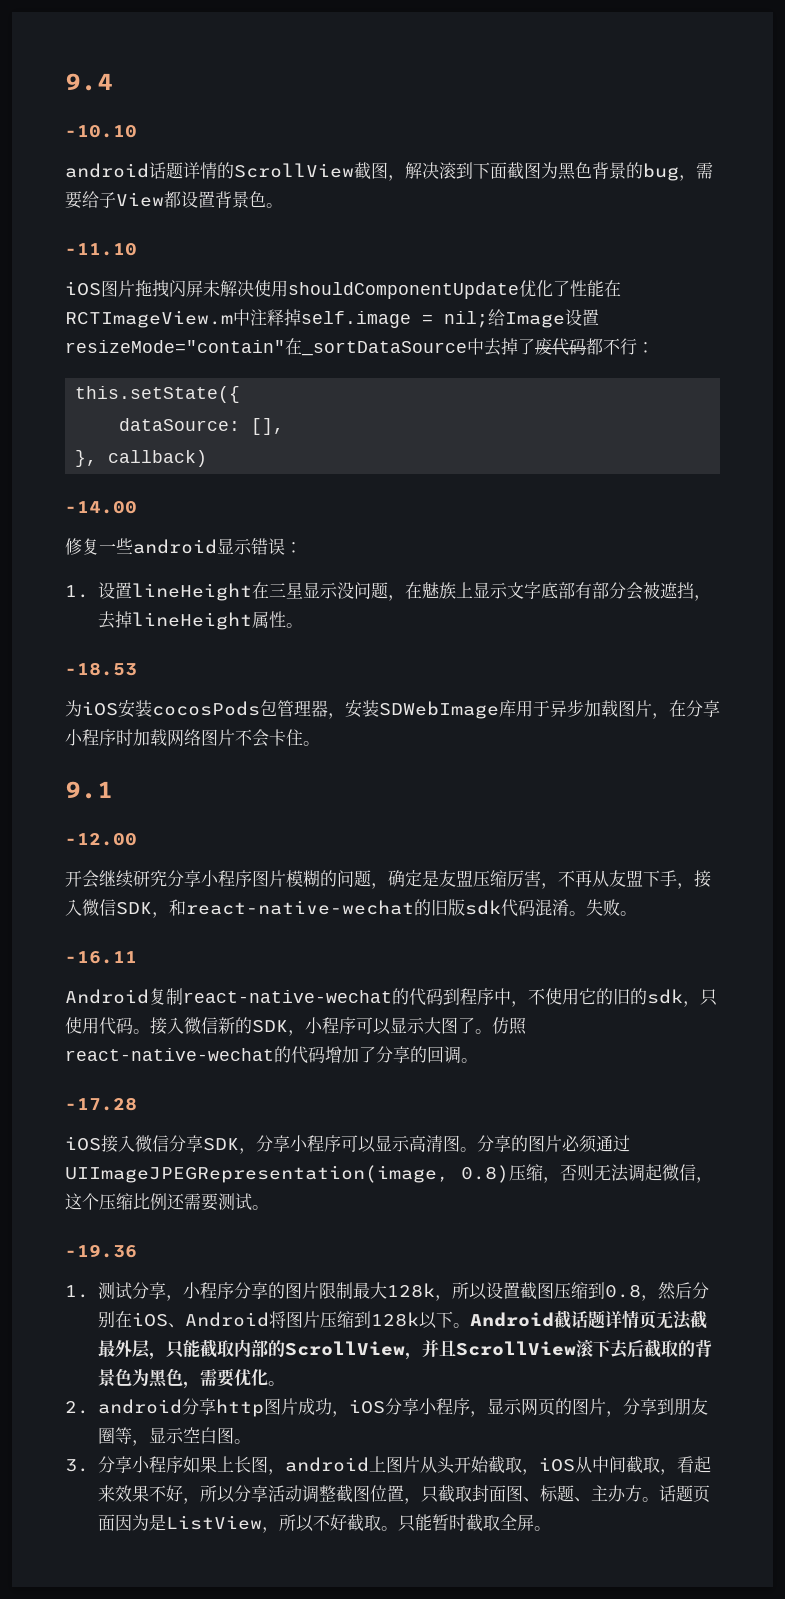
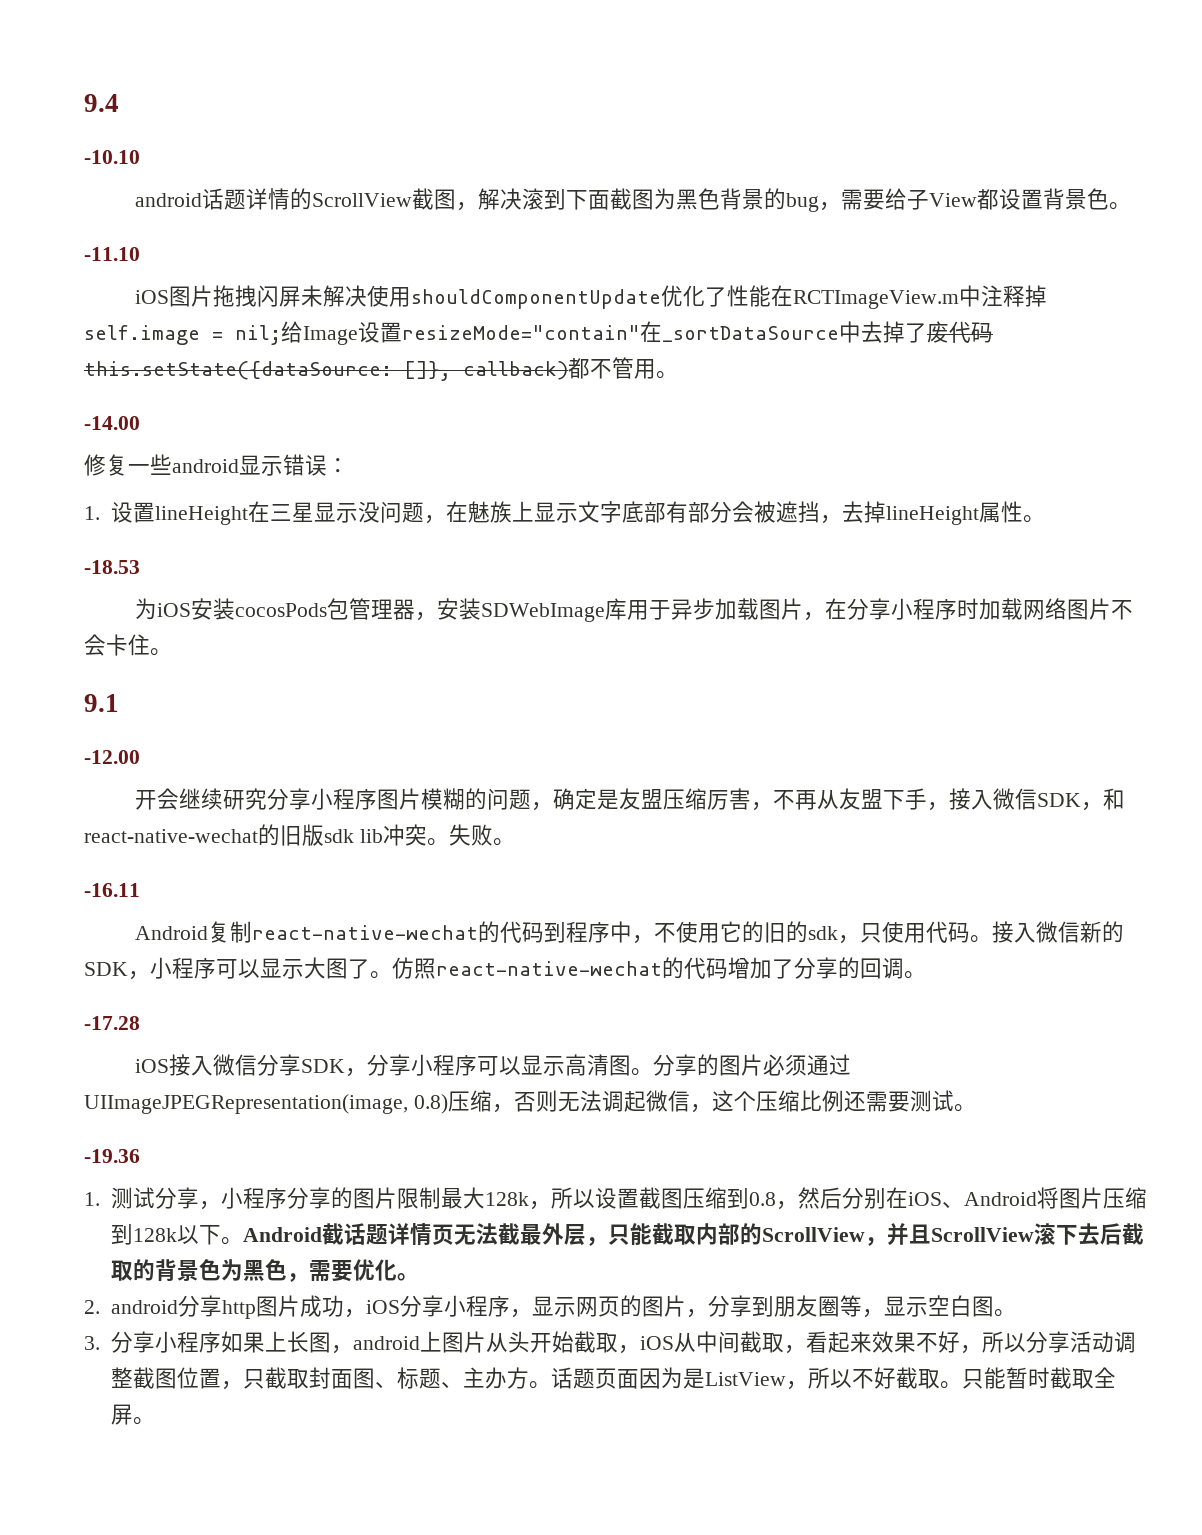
- iOS图片拖拽闪屏未解决使用shouldComponentUpdate优化了性能在RCTImageView.m中注释掉self.image = nil;给Image设置resizeMode="contain"在_sortDataSource中去掉了废代码都不行：
- this.setState({
- dataSource: [],
- }, callback)
+ iOS图片拖拽闪屏未解决使用shouldComponentUpdate优化了性能在RCTImageView.m中注释掉self.image = nil;给Image设置resizeMode="contain"在_sortDataSource中去掉了废代码this.setState({dataSource: []}, callback)都不管用。
- 开会继续研究分享小程序图片模糊的问题，确定是友盟压缩厉害，不再从友盟下手，接入微信SDK，和react-native-wechat的旧版sdk代码混淆。
+ 开会继续研究分享小程序图片模糊的问题，确定是友盟压缩厉害，不再从友盟下手，接入微信SDK，和react-native-wechat的旧版sdk lib冲突。

